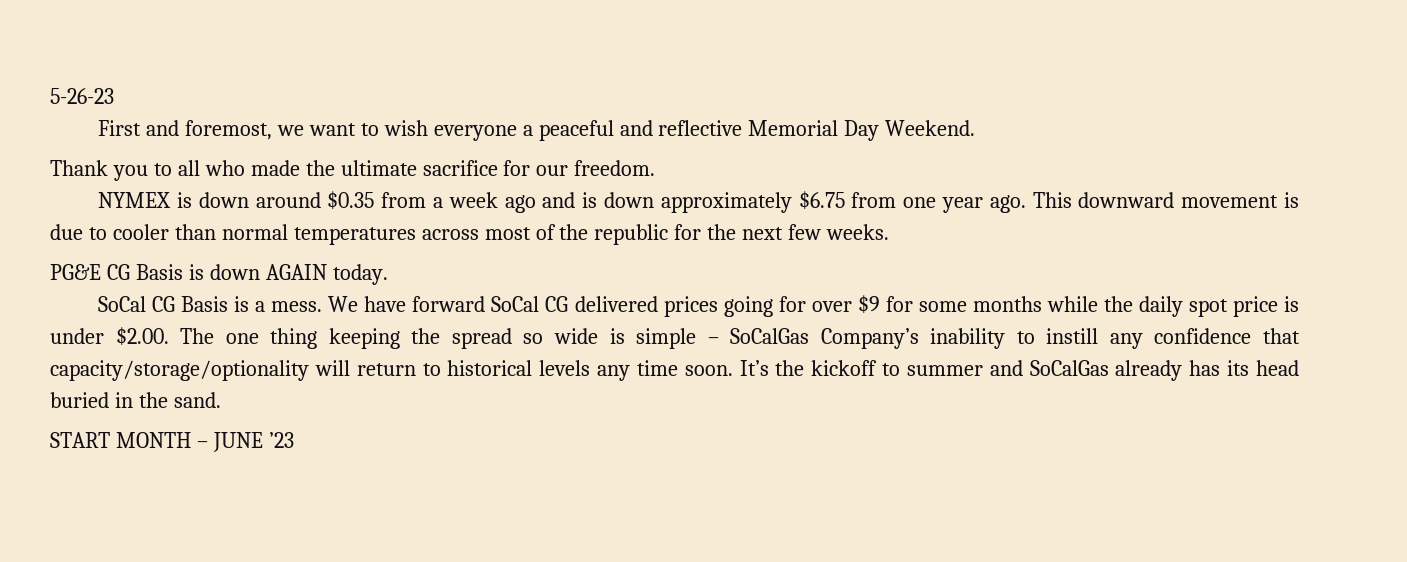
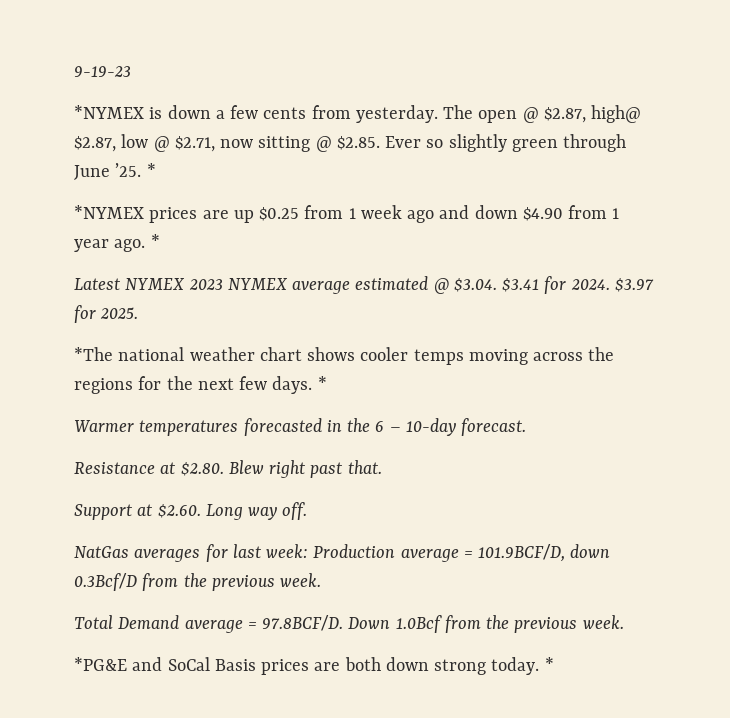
- 5-26-23
- First and foremost, we want to wish everyone a peaceful and reflective Memorial Day Weekend.
- Thank you to all who made the ultimate sacrifice for our freedom.
- NYMEX is down around $0.35 from a week ago and is down approximately $6.75 from one year ago. This downward movement is due to cooler than normal temperatures across most of the republic for the next few weeks.
- PG&E CG Basis is down AGAIN today.
- SoCal CG Basis is a mess. We have forward SoCal CG delivered prices going for over $9 for some months while the daily spot price is under $2.00. The one thing keeping the spread so wide is simple – SoCalGas Company’s inability to instill any confidence that capacity/storage/optionality will return to historical levels any time soon. It’s the kickoff to summer and SoCalGas already has its head buried in the sand.
- START MONTH – JUNE ’23
+ 9-19-23
+ *NYMEX is down a few cents from yesterday. The open @ $2.87, high@ $2.87, low @ $2.71, now sitting @ $2.85. Ever so slightly green through June ’25. *
+ *NYMEX prices are up $0.25 from 1 week ago and down $4.90 from 1 year ago. *
+ Latest NYMEX 2023 NYMEX average estimated @ $3.04. $3.41 for 2024. $3.97 for 2025.
+ *The national weather chart shows cooler temps moving across the regions for the next few days. *
+ Warmer temperatures forecasted in the 6 – 10-day forecast.
+ Resistance at $2.80. Blew right past that.
+ Support at $2.60. Long way off.
+ NatGas averages for last week: Production average = 101.9BCF/D, down 0.3Bcf/D from the previous week.
+ Total Demand average = 97.8BCF/D. Down 1.0Bcf from the previous week.
+ *PG&E and SoCal Basis prices are both down strong today. *

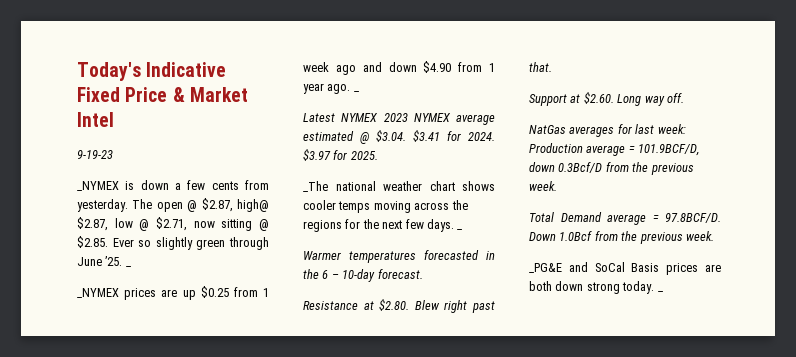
+ Today's Indicative Fixed Price & Market Intel
- *NYMEX is down a few cents from yesterday.
+ _NYMEX is down a few cents from yesterday.
- The open @ $2.87, high@ $2.87, low @ $2.71, now sitting @ $2.85. Ever so slightly green through June ’25. *
- *NYMEX prices are up $0.25 from 1 week ago and down $4.90 from 1 year ago. *
+ The open @ $2.87, high@ $2.87, low @ $2.71, now sitting @ $2.85. Ever so slightly green through June ’25. _
+ _NYMEX prices are up $0.25 from 1 week ago and down $4.90 from 1 year ago. _
- *The national weather chart shows cooler temps moving across the regions for the next few days. *
+ _The national weather chart shows cooler temps moving across the regions for the next few days. _
- *PG&E and SoCal Basis prices are both down strong today. *
+ _PG&E and SoCal Basis prices are both down strong today. _

